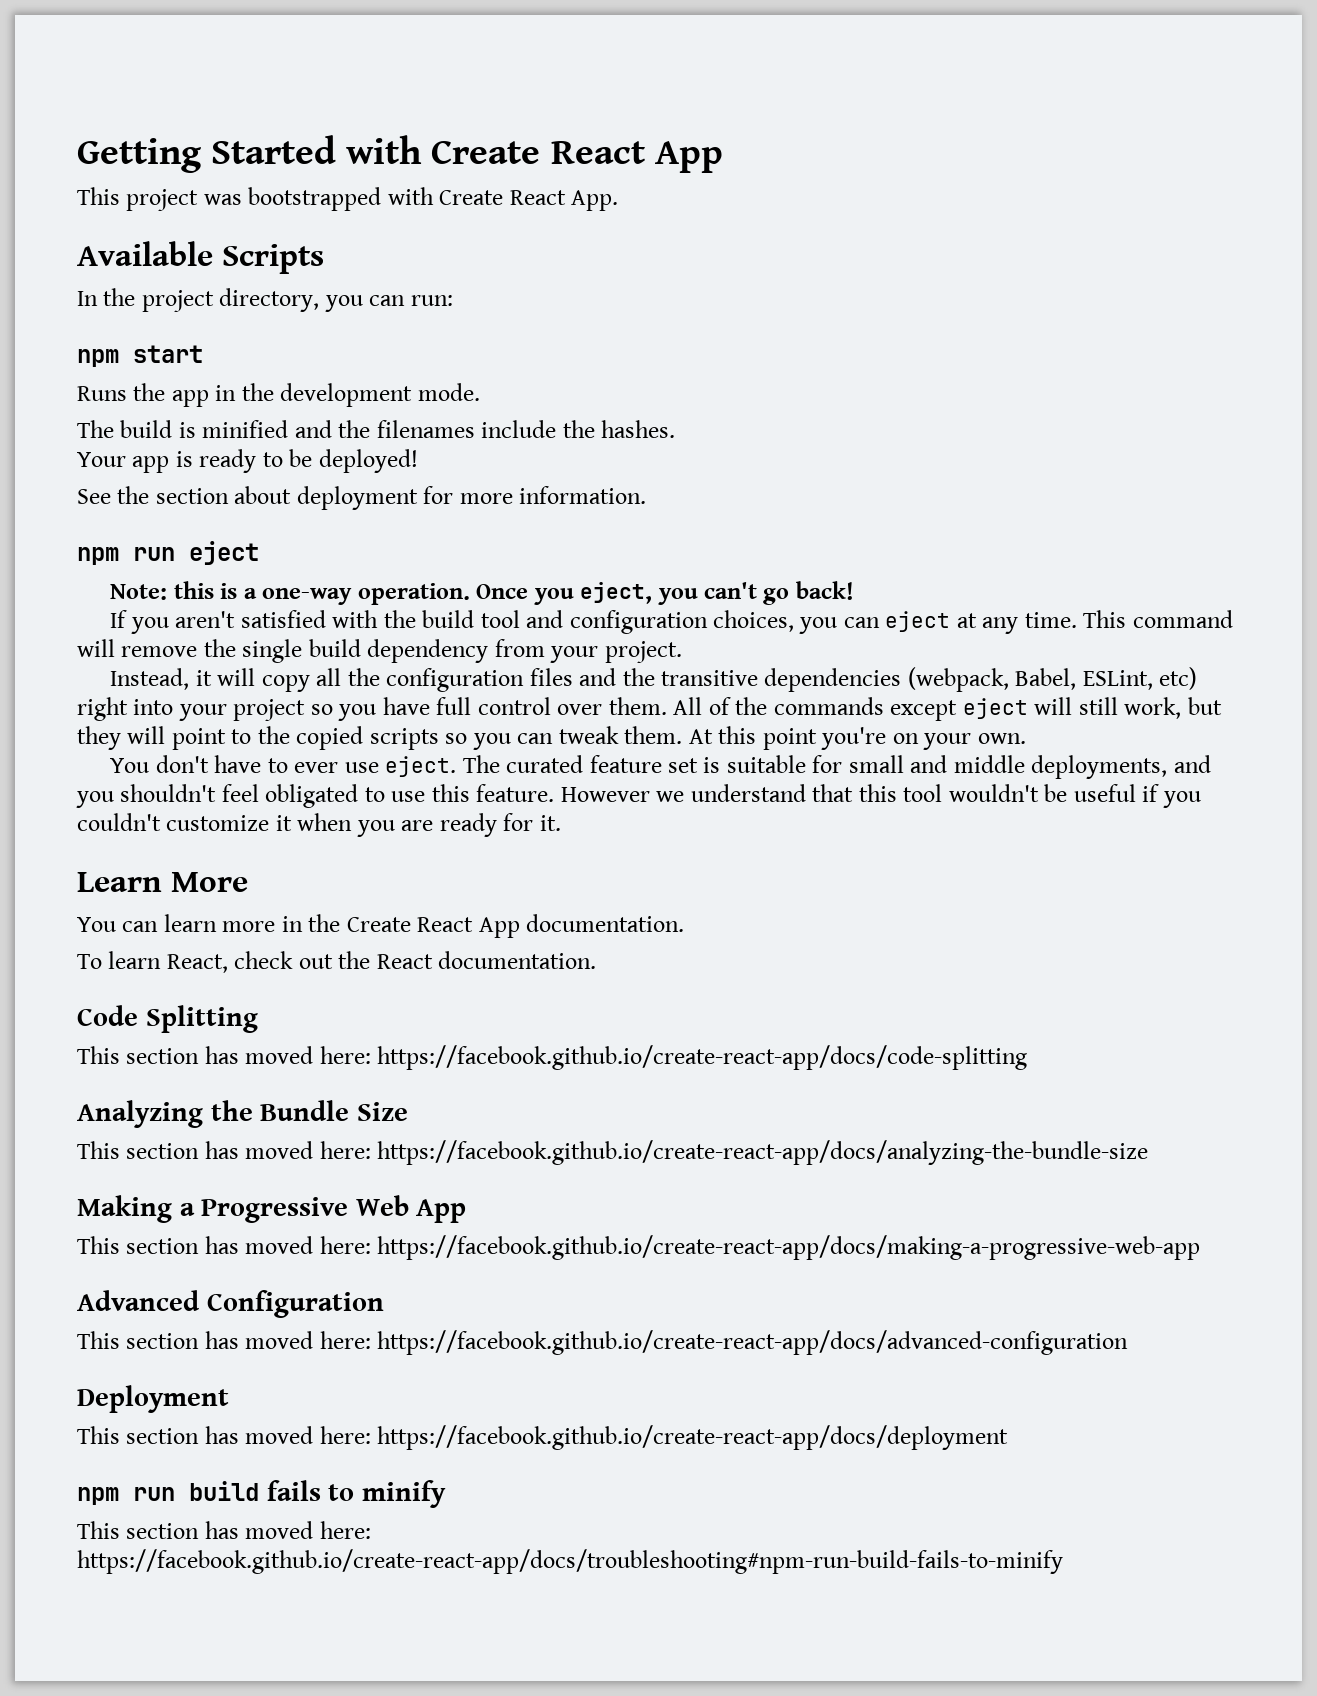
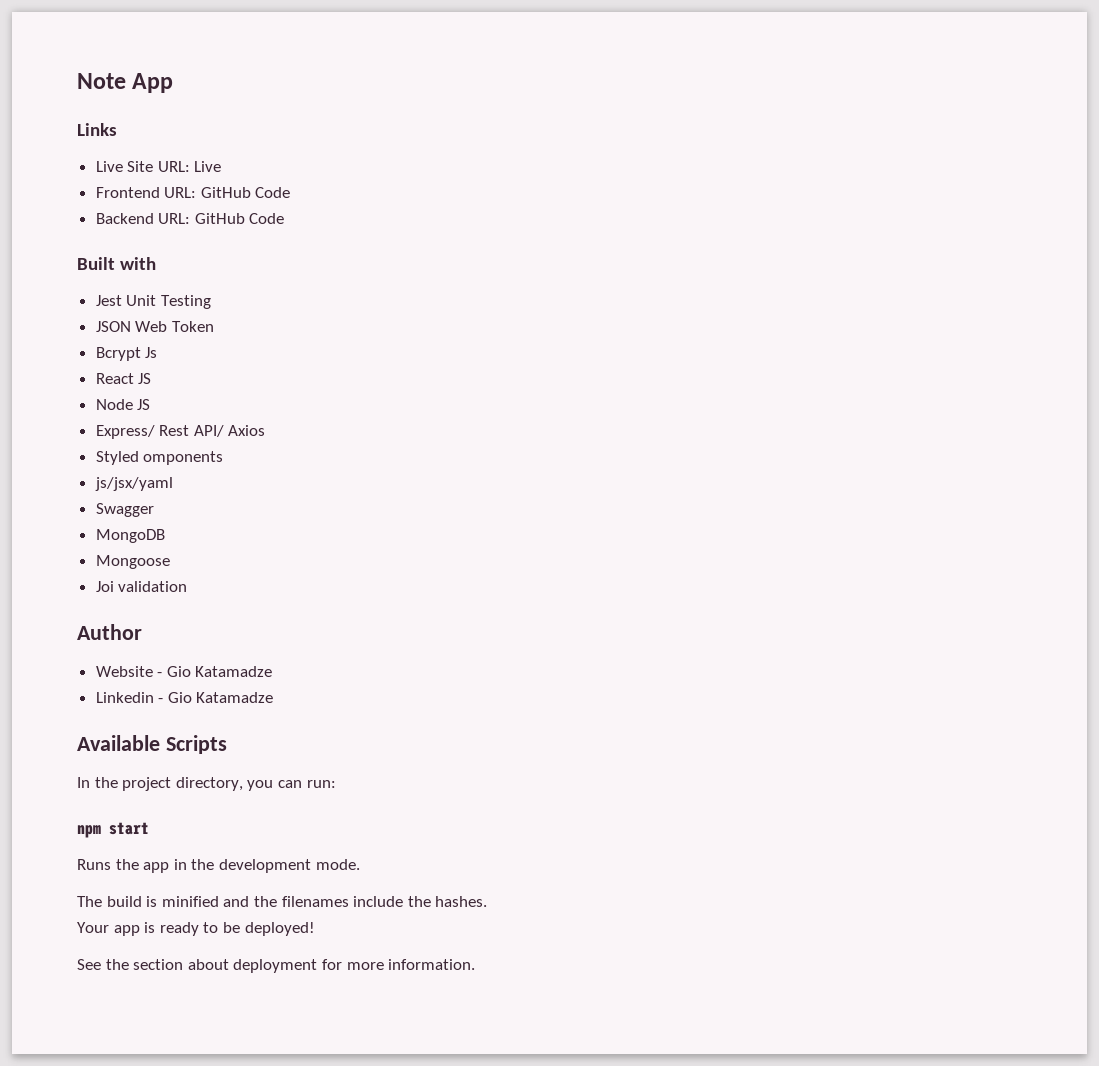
- Getting Started with Create React App
- This project was bootstrapped with Create React App.
+ Note App
+ Links
+ Live Site URL: Live
+ Frontend URL: GitHub Code
+ Backend URL: GitHub Code
+ Built with
+ Jest Unit Testing
+ JSON Web Token
+ Bcrypt Js
+ React JS
+ Node JS
+ Express/ Rest API/ Axios
+ Styled omponents
+ js/jsx/yaml
+ Swagger
+ MongoDB
+ Mongoose
+ Joi validation
+ Author
+ Website - Gio Katamadze
+ Linkedin - Gio Katamadze
- npm run eject
- Note: this is a one-way operation. Once you eject, you can't go back!
- If you aren't satisfied with the build tool and configuration choices, you can eject at any time. This command will remove the single build dependency from your project.
- Instead, it will copy all the configuration files and the transitive dependencies (webpack, Babel, ESLint, etc) right into your project so you have full control over them. All of the commands except eject will still work, but they will point to the copied scripts so you can tweak them. At this point you're on your own.
- You don't have to ever use eject. The curated feature set is suitable for small and middle deployments, and you shouldn't feel obligated to use this feature. However we understand that this tool wouldn't be useful if you couldn't customize it when you are ready for it.
- Learn More
- You can learn more in the Create React App documentation.
- To learn React, check out the React documentation.
- Code Splitting
- This section has moved here: https://facebook.github.io/create-react-app/docs/code-splitting
- Analyzing the Bundle Size
- This section has moved here: https://facebook.github.io/create-react-app/docs/analyzing-the-bundle-size
- Making a Progressive Web App
- This section has moved here: https://facebook.github.io/create-react-app/docs/making-a-progressive-web-app
- Advanced Configuration
- This section has moved here: https://facebook.github.io/create-react-app/docs/advanced-configuration
- Deployment
- This section has moved here: https://facebook.github.io/create-react-app/docs/deployment
- npm run build fails to minify
- This section has moved here: https://facebook.github.io/create-react-app/docs/troubleshooting#npm-run-build-fails-to-minify

